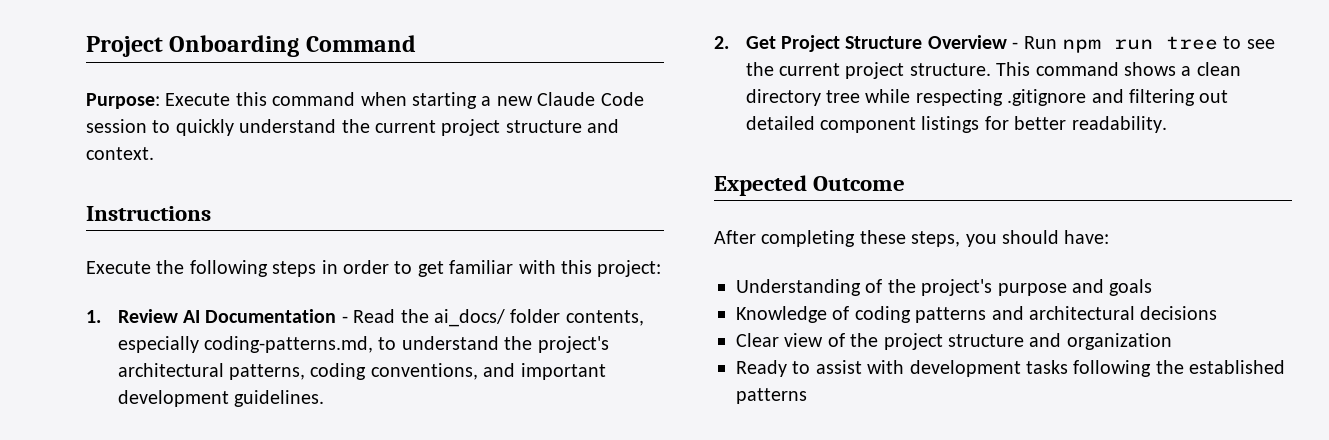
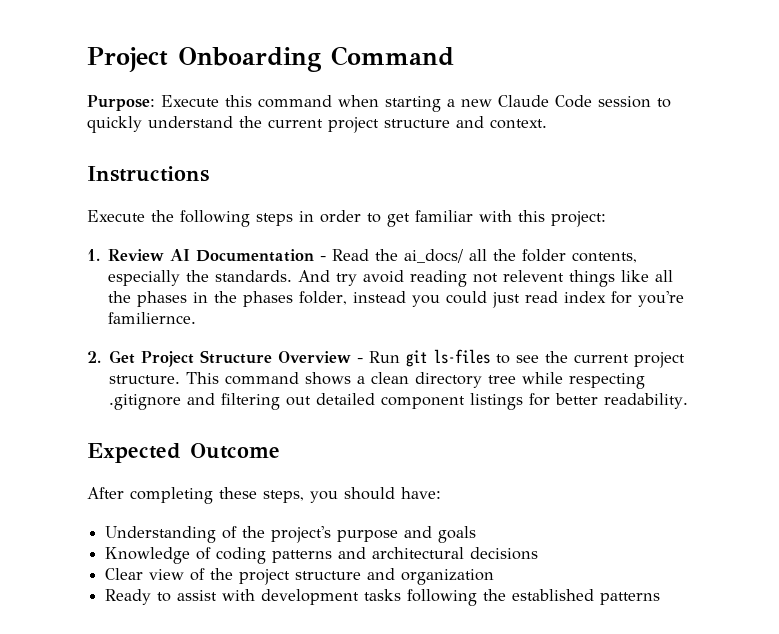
- 1. Review AI Documentation - Read the ai_docs/ folder contents, especially coding-patterns.md, to understand the project's architectural patterns, coding conventions, and important development guidelines.
+ 1. Review AI Documentation - Read the ai_docs/ all the folder contents, especially the standards. And try avoid reading not relevent things like all the phases in the phases folder, instead you could just read index for you're familiernce.
- 2. Get Project Structure Overview - Run npm run tree to see the current project structure.
+ 2. Get Project Structure Overview - Run git ls-files to see the current project structure.

